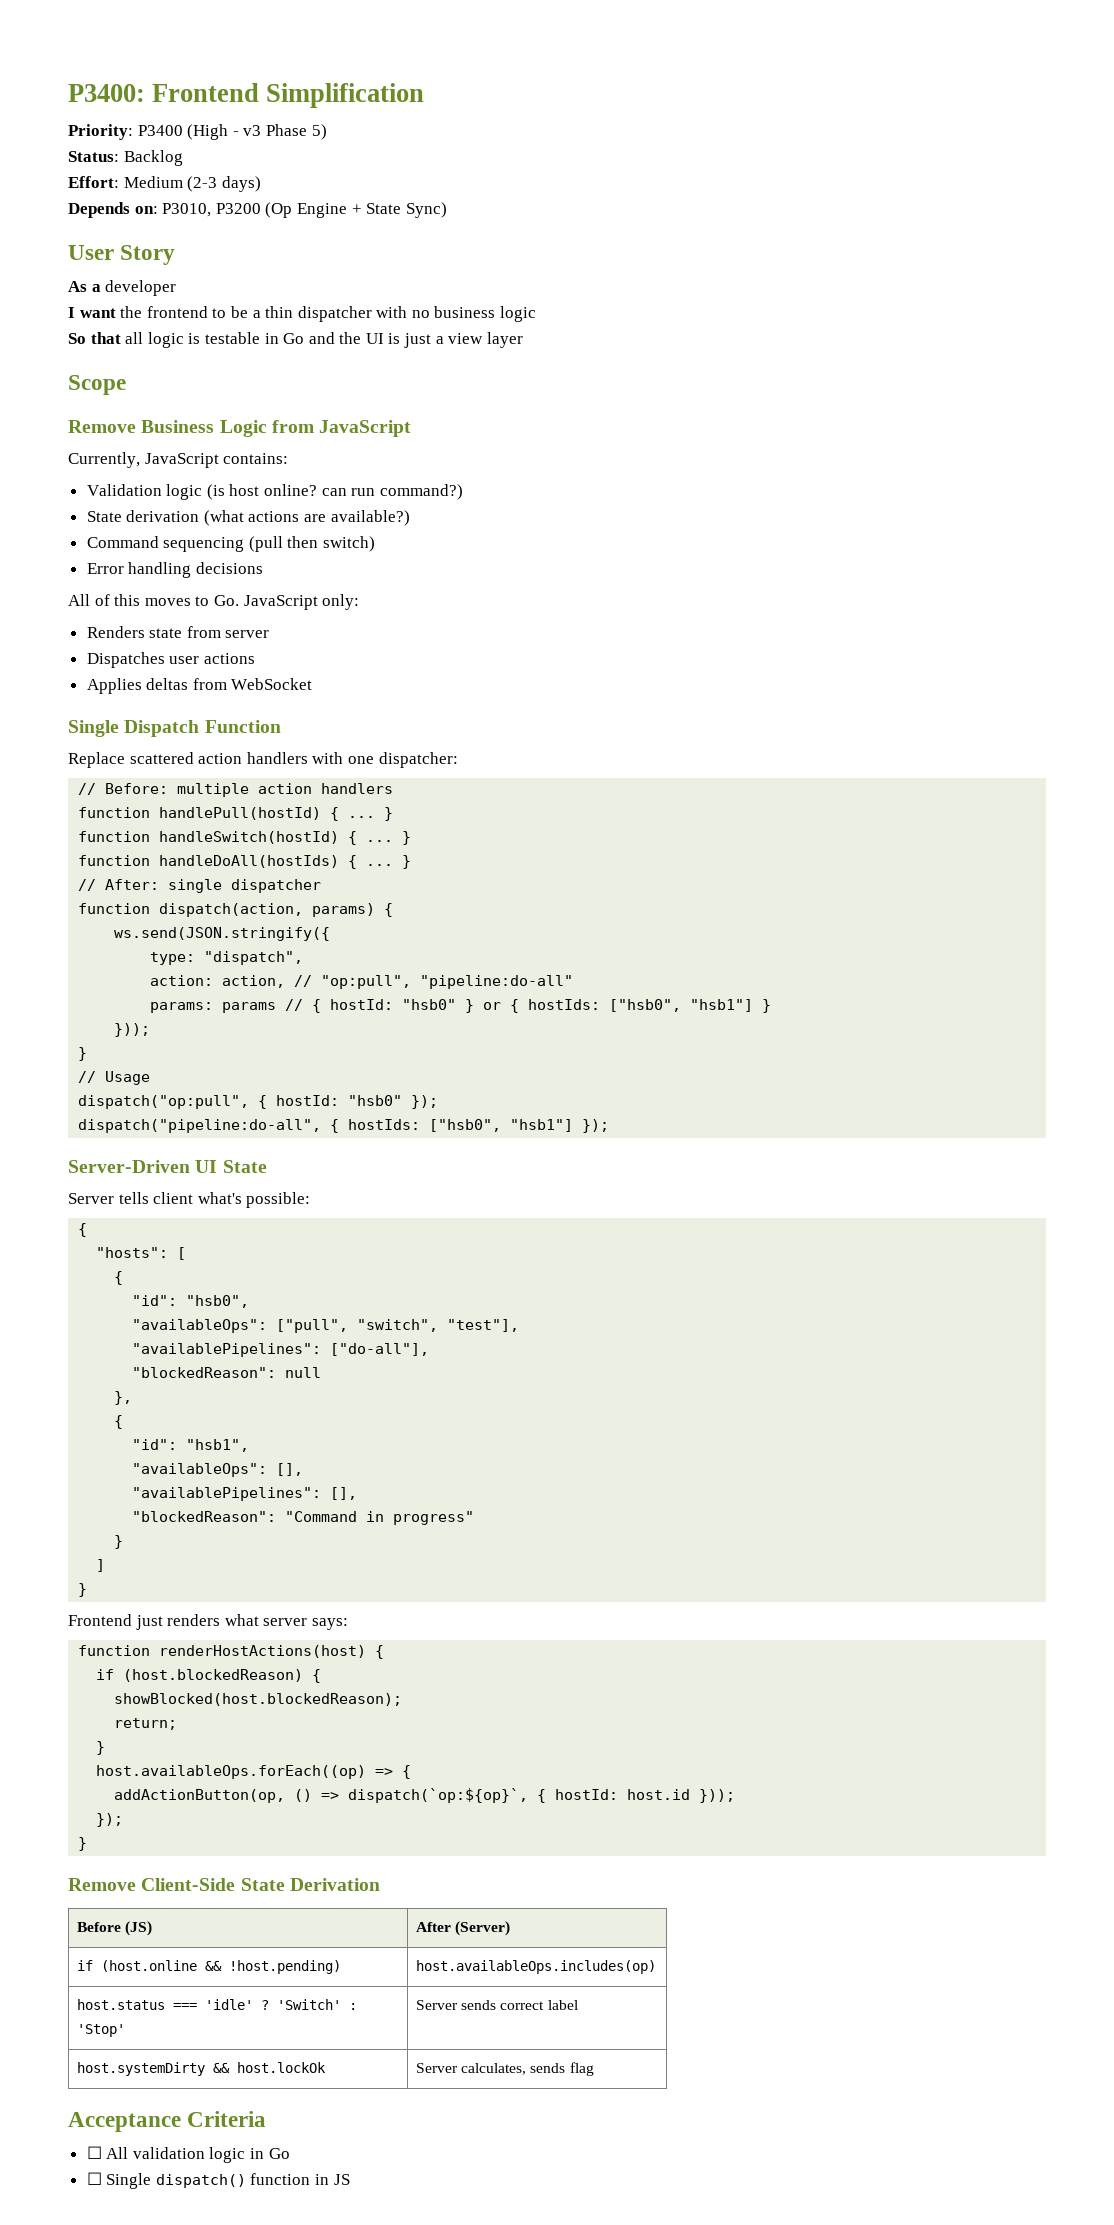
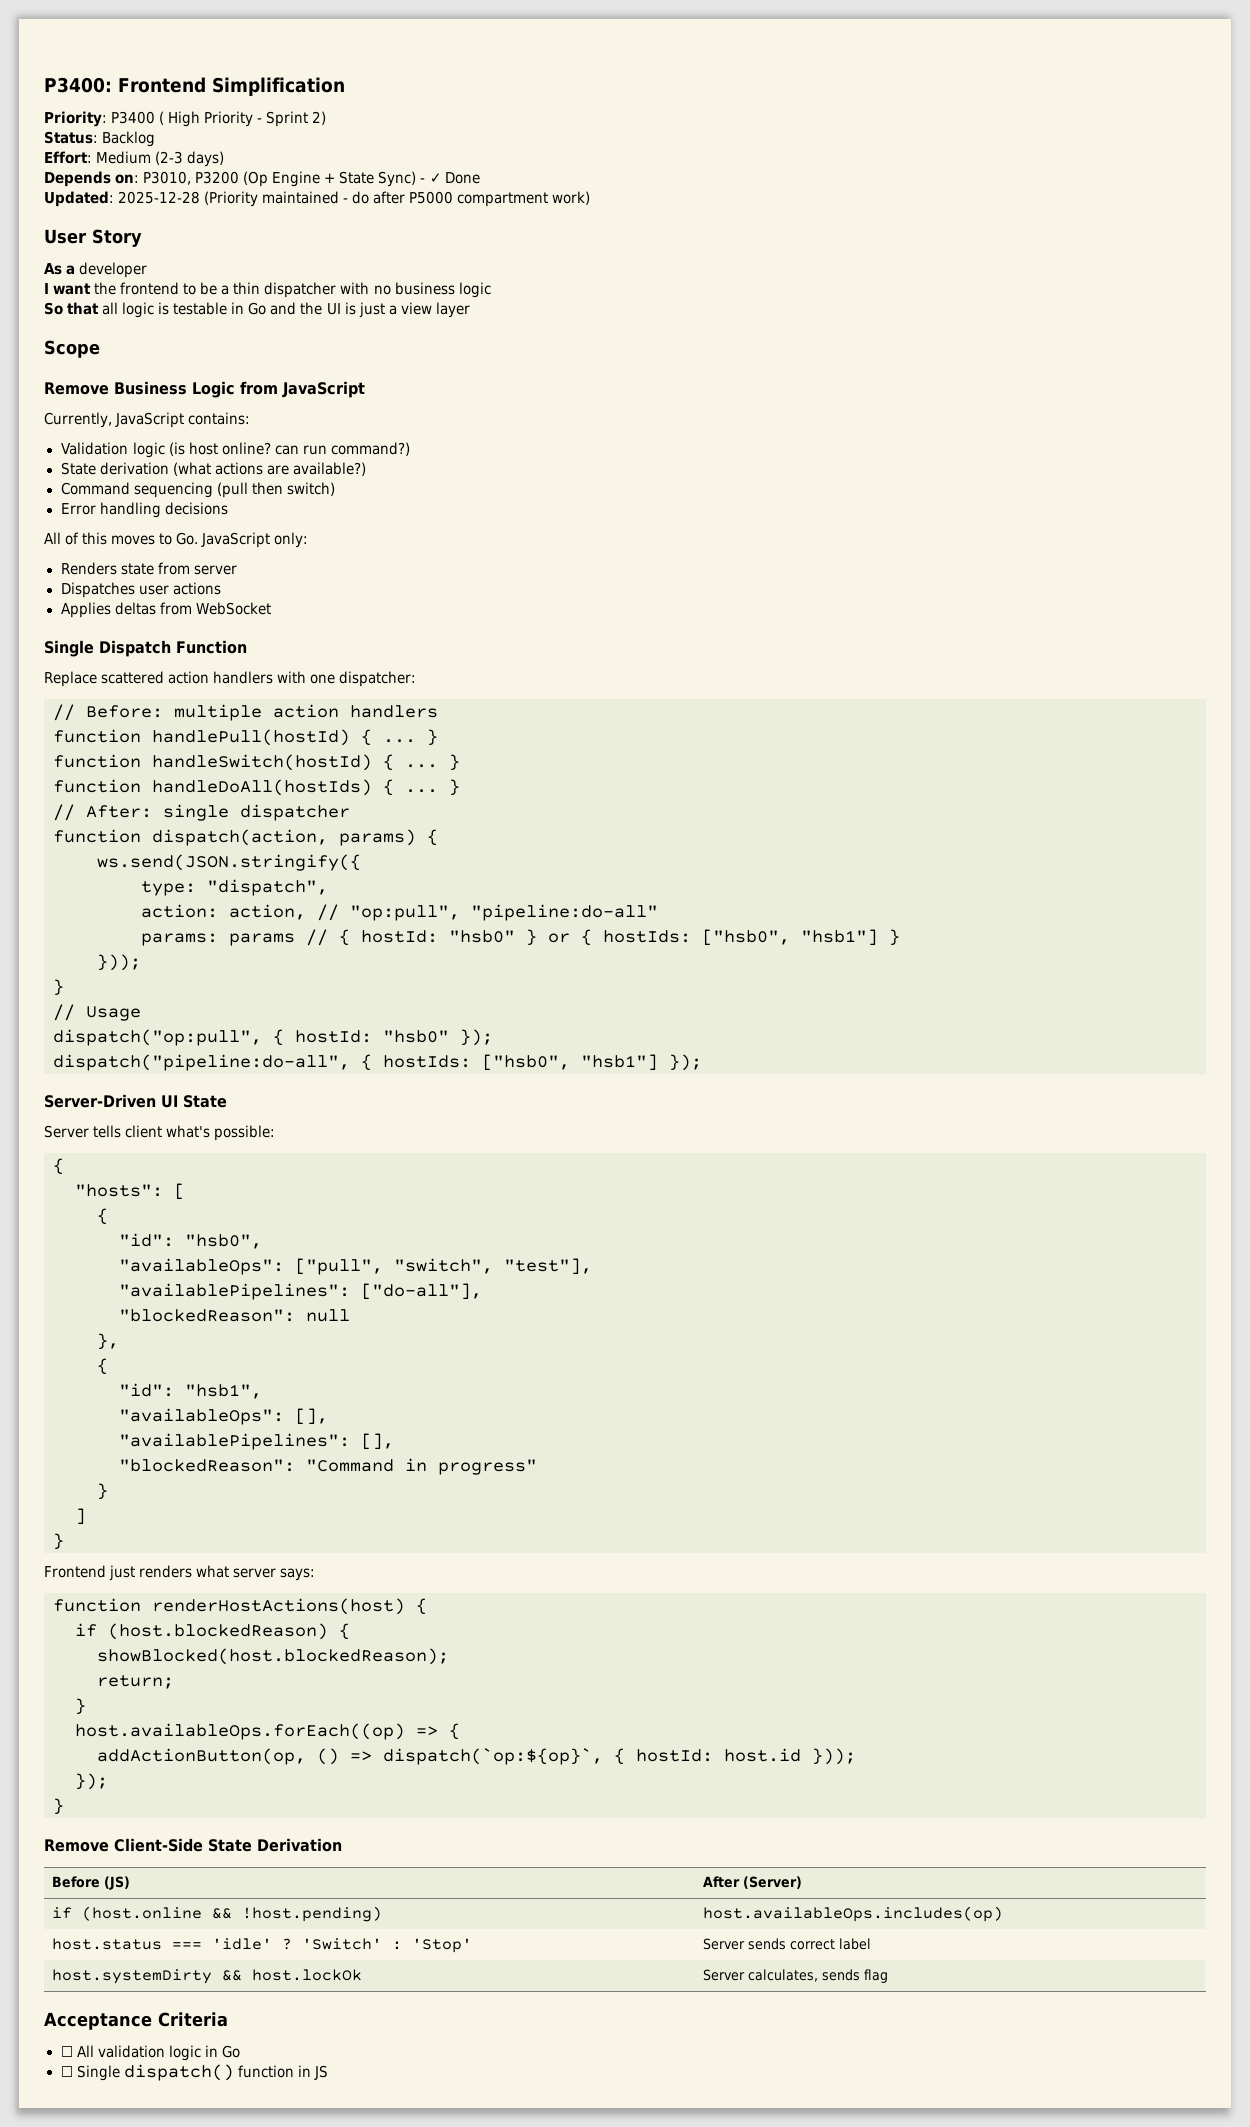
- Priority: P3400 (High - v3 Phase 5)
+ Priority: P3400 ( High Priority - Sprint 2)
- Depends on: P3010, P3200 (Op Engine + State Sync)
+ Depends on: P3010, P3200 (Op Engine + State Sync) - ✓ Done
+ Updated: 2025-12-28 (Priority maintained - do after P5000 compartment work)

